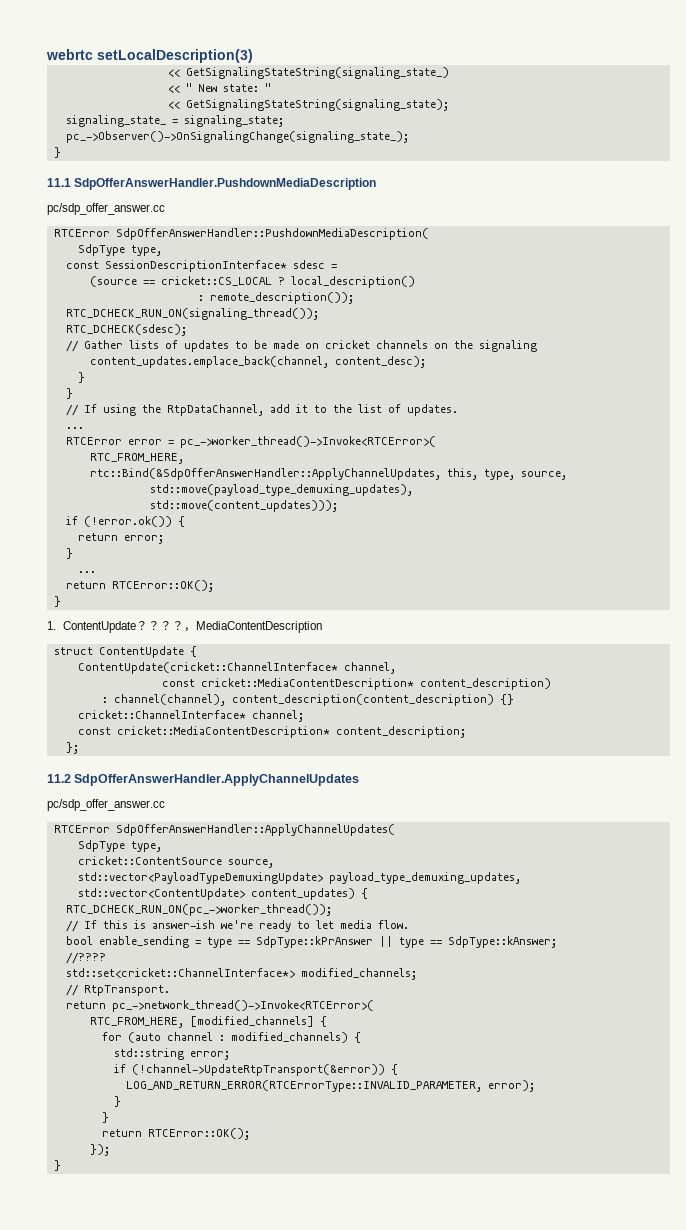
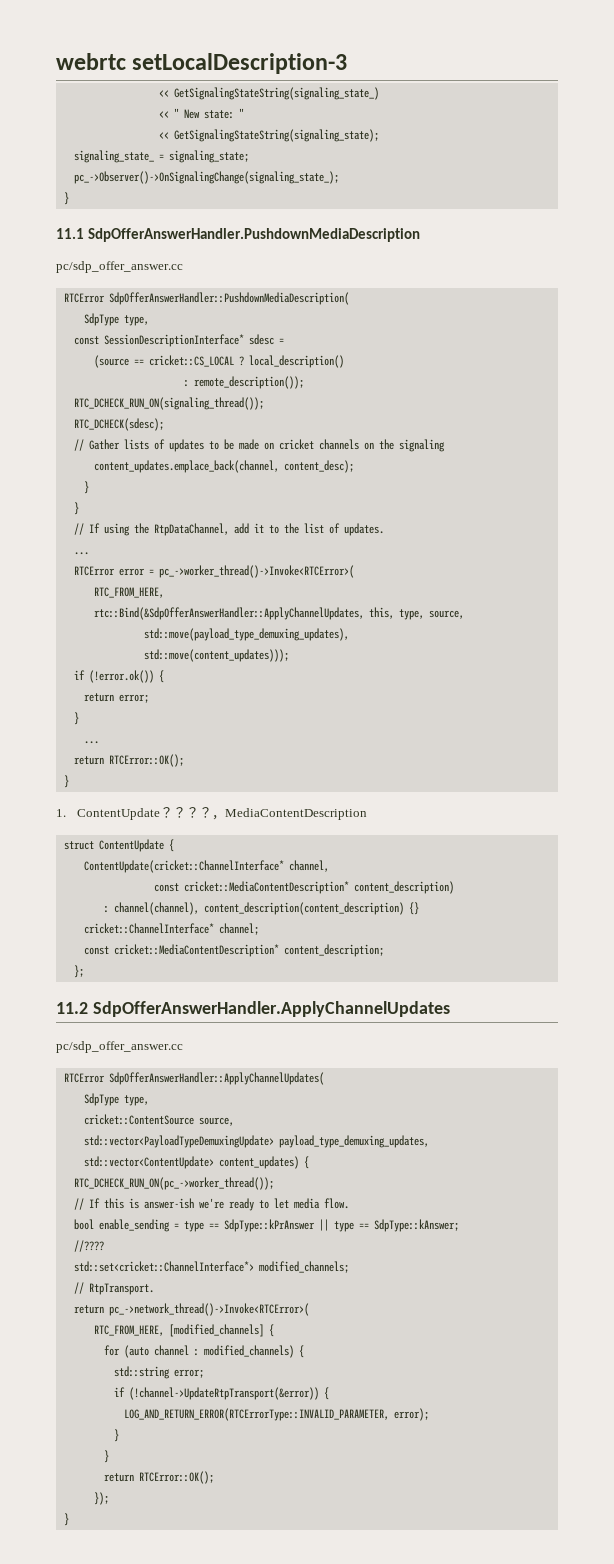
- webrtc setLocalDescription(3)
+ webrtc setLocalDescription-3

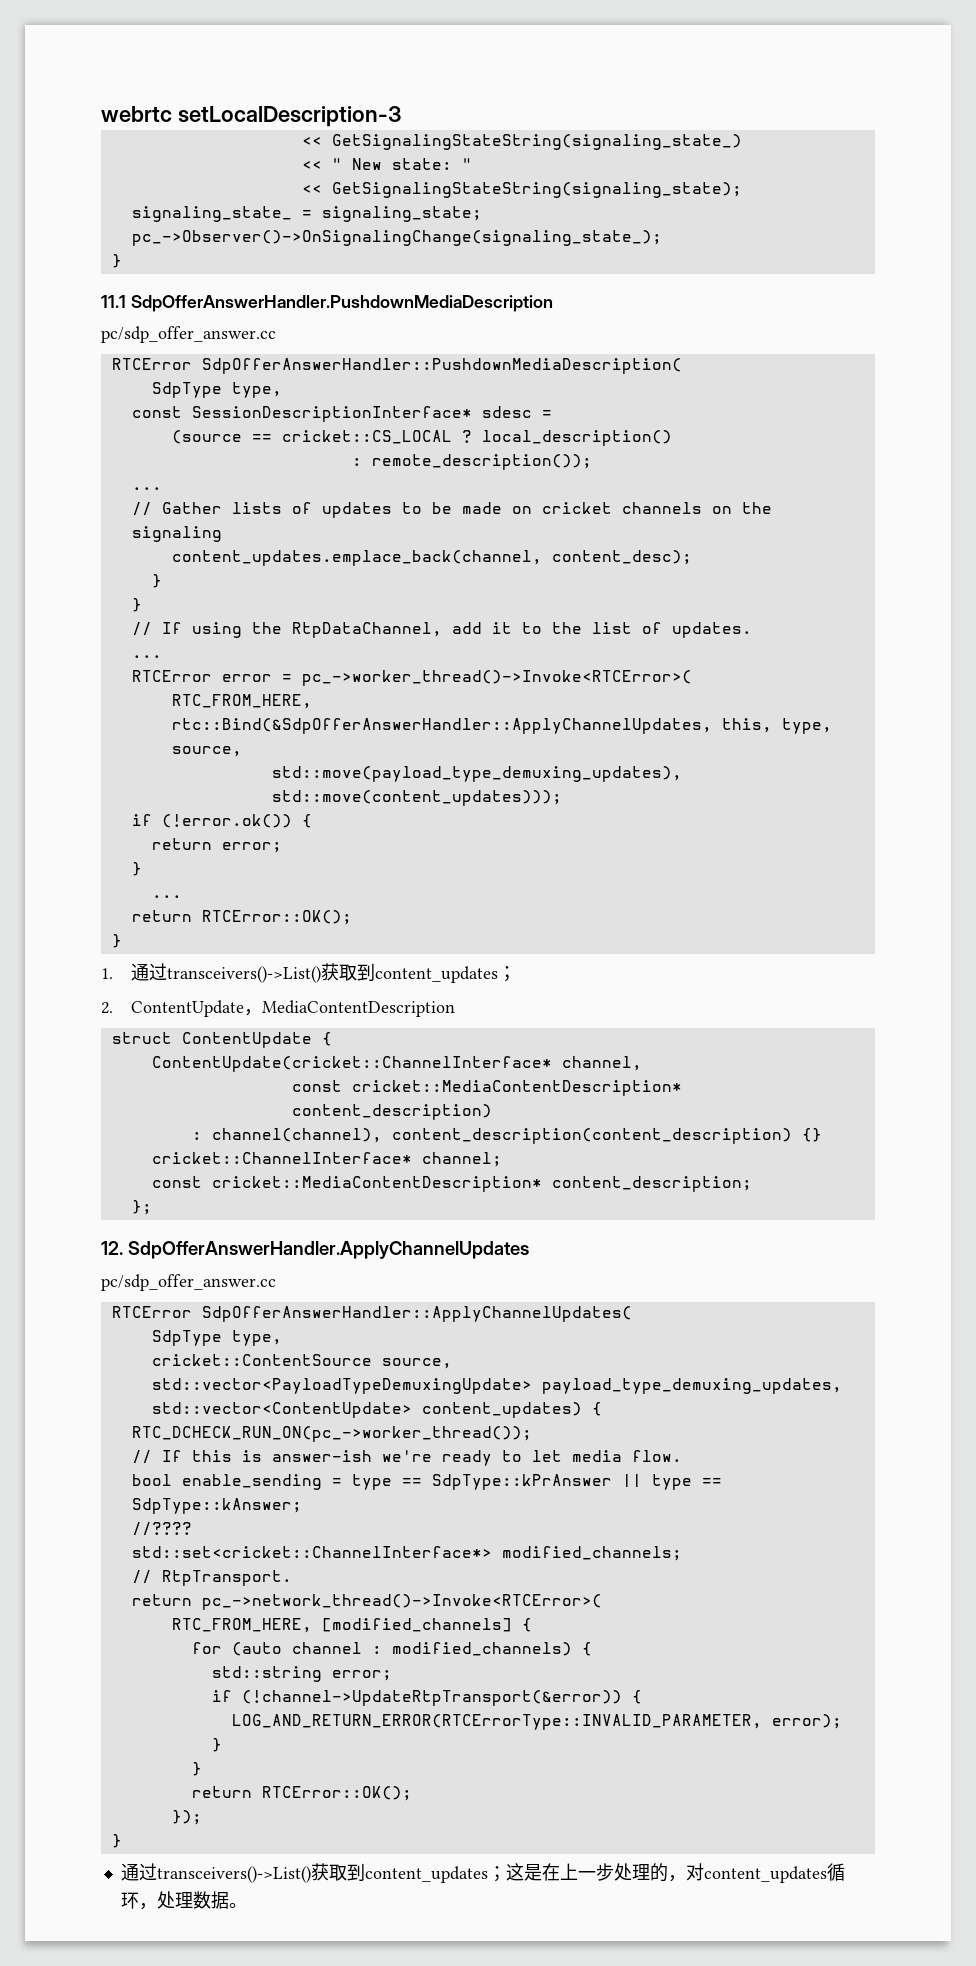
  : remote_description());
- RTC_DCHECK_RUN_ON(signaling_thread());
- RTC_DCHECK(sdesc);
+ ...
- 1. ContentUpdate？？？？，MediaContentDescription
+ 1.通过transceivers()->List()获取到content_updates；
+ 2. ContentUpdate，MediaContentDescription
- 11.2 SdpOfferAnswerHandler.ApplyChannelUpdates
+ 12. SdpOfferAnswerHandler.ApplyChannelUpdates
+ 通过transceivers()->List()获取到content_updates；这是在上一步处理的，对content_updates循环，处理数据。

